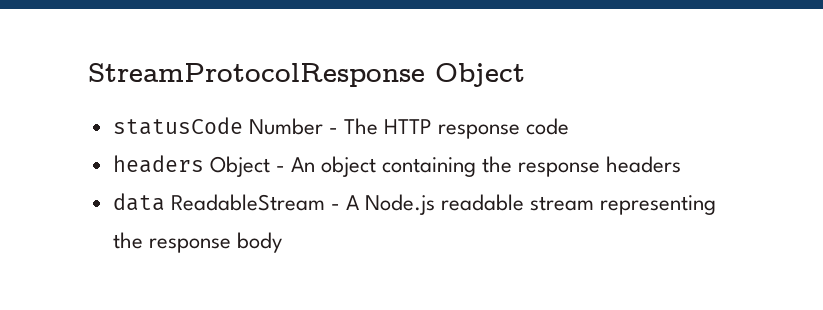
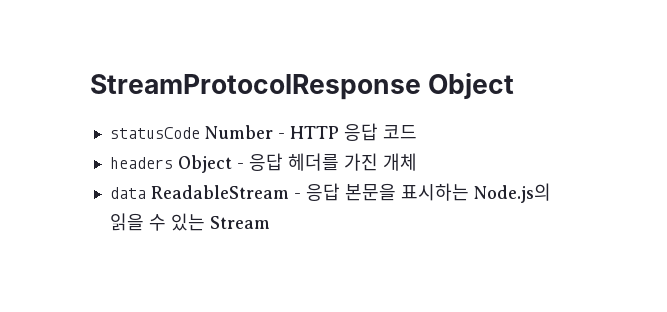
- statusCode Number - The HTTP response code
+ statusCode Number - HTTP 응답 코드
- headers Object - An object containing the response headers
- data ReadableStream - A Node.js readable stream representing the response body
+ headers Object - 응답 헤더를 가진 개체
+ data ReadableStream - 응답 본문을 표시하는 Node.js의 읽을 수 있는 Stream

